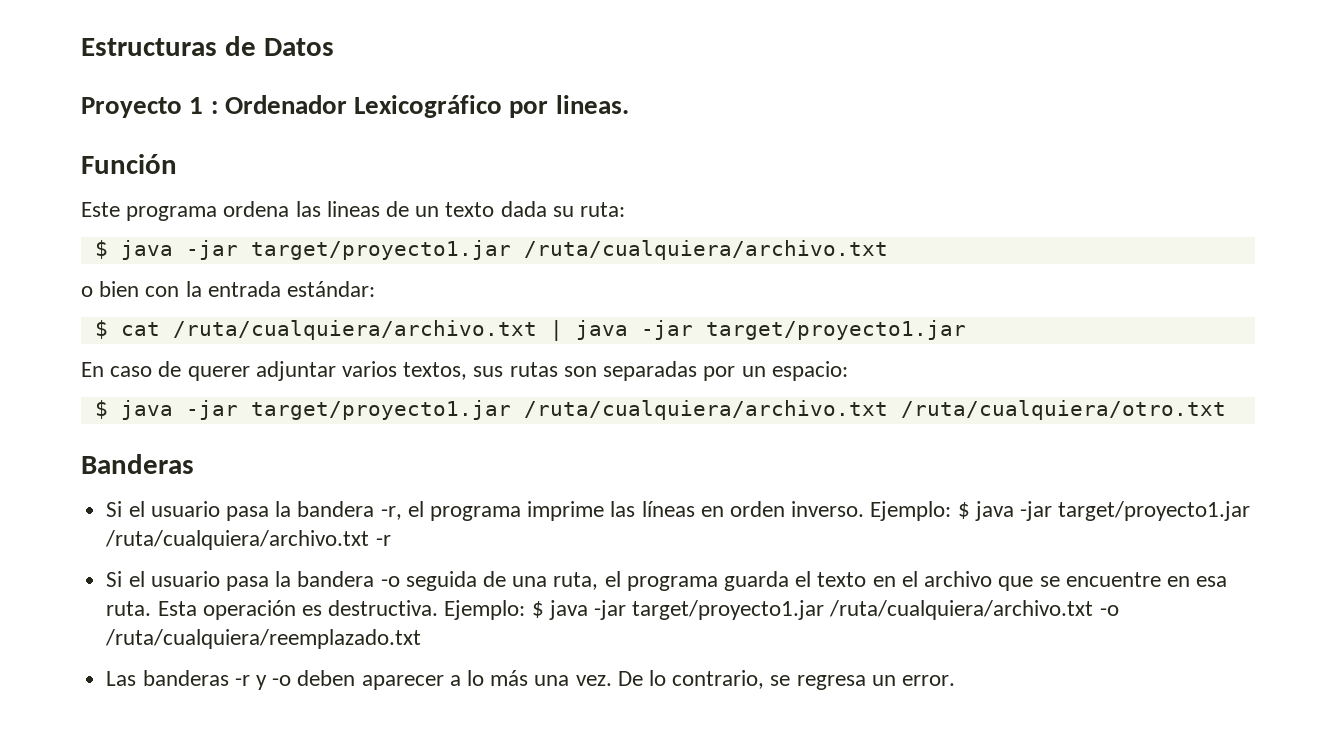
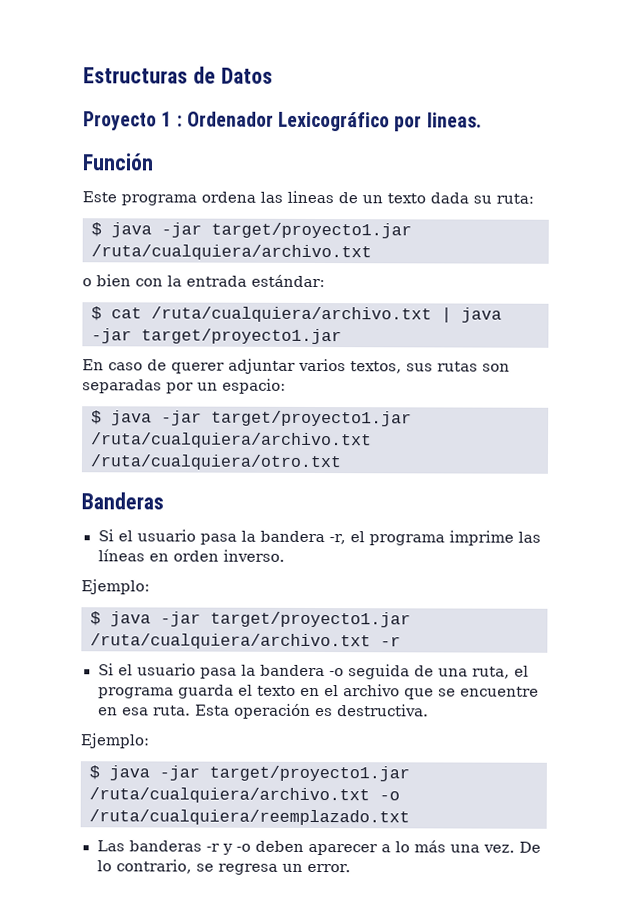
- Si el usuario pasa la bandera -r, el programa imprime las líneas en orden inverso. Ejemplo: $ java -jar target/proyecto1.jar /ruta/cualquiera/archivo.txt -r
+ Si el usuario pasa la bandera -r, el programa imprime las líneas en orden inverso.
+ Ejemplo:
+ $ java -jar target/proyecto1.jar /ruta/cualquiera/archivo.txt -r
- Esta operación es destructiva. Ejemplo: $ java -jar target/proyecto1.jar /ruta/cualquiera/archivo.txt -o /ruta/cualquiera/reemplazado.txt
+ Esta operación es destructiva.
+ Ejemplo:
+ $ java -jar target/proyecto1.jar /ruta/cualquiera/archivo.txt -o /ruta/cualquiera/reemplazado.txt

